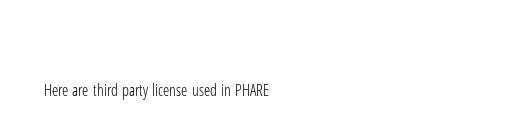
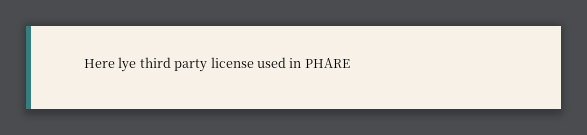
- Here are third party license used in PHARE
+ Here lye third party license used in PHARE

